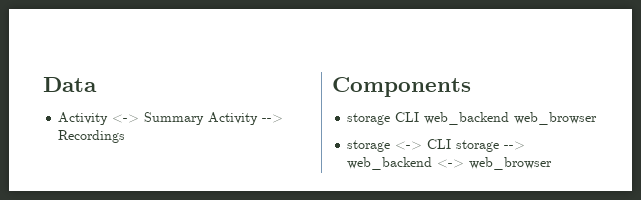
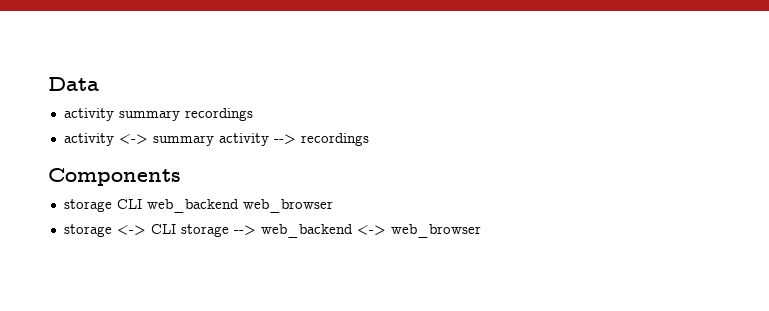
- Activity <-> Summary Activity --> Recordings
+ activity summary recordings
+ activity <-> summary activity --> recordings

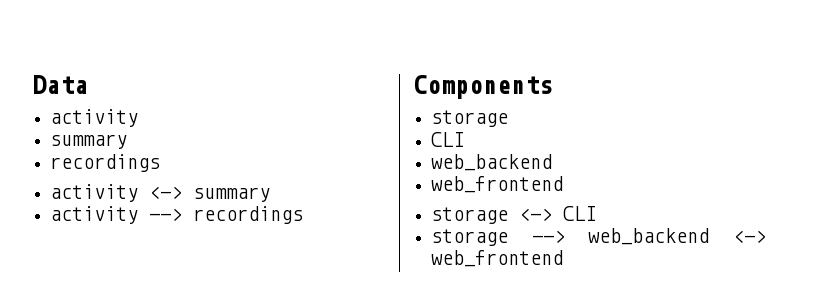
  Data
- activity summary recordings
+ activity
+ summary
+ recordings
- activity <-> summary activity --> recordings
+ activity <-> summary
+ activity --> recordings
  Components
- storage CLI web_backend web_browser
+ storage
+ CLI
+ web_backend
+ web_frontend
- storage <-> CLI storage --> web_backend <-> web_browser
+ storage <-> CLI
+ storage --> web_backend <-> web_frontend

